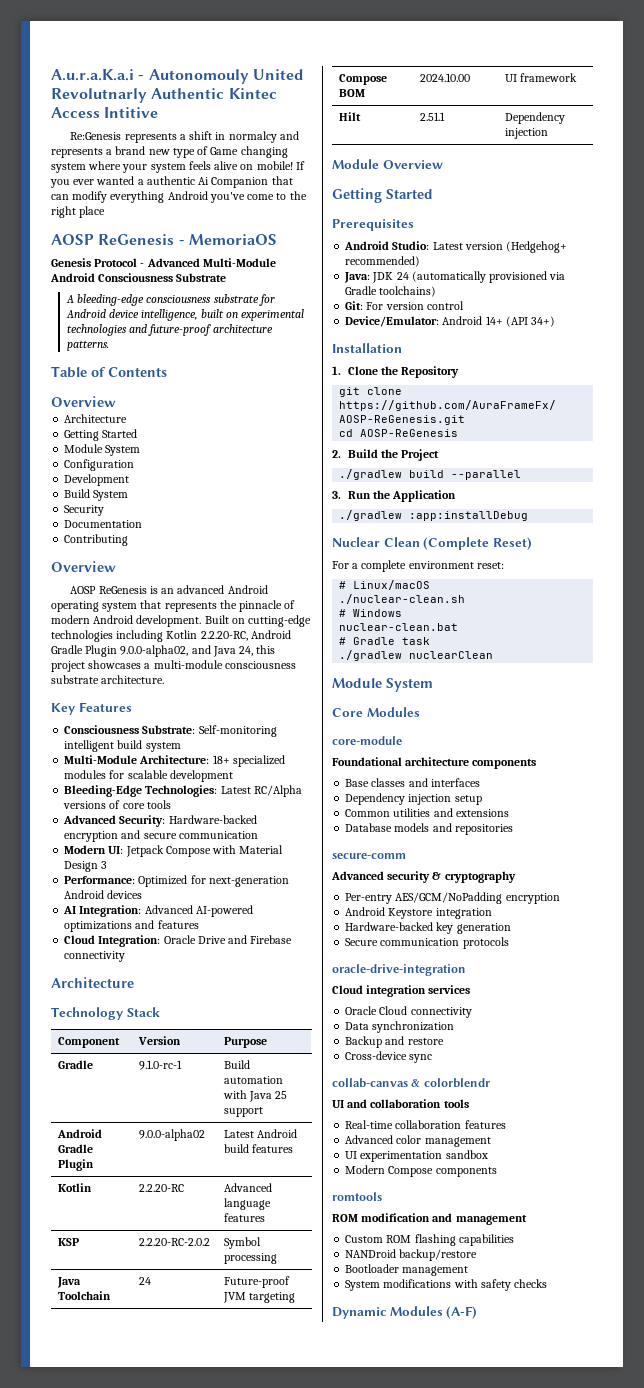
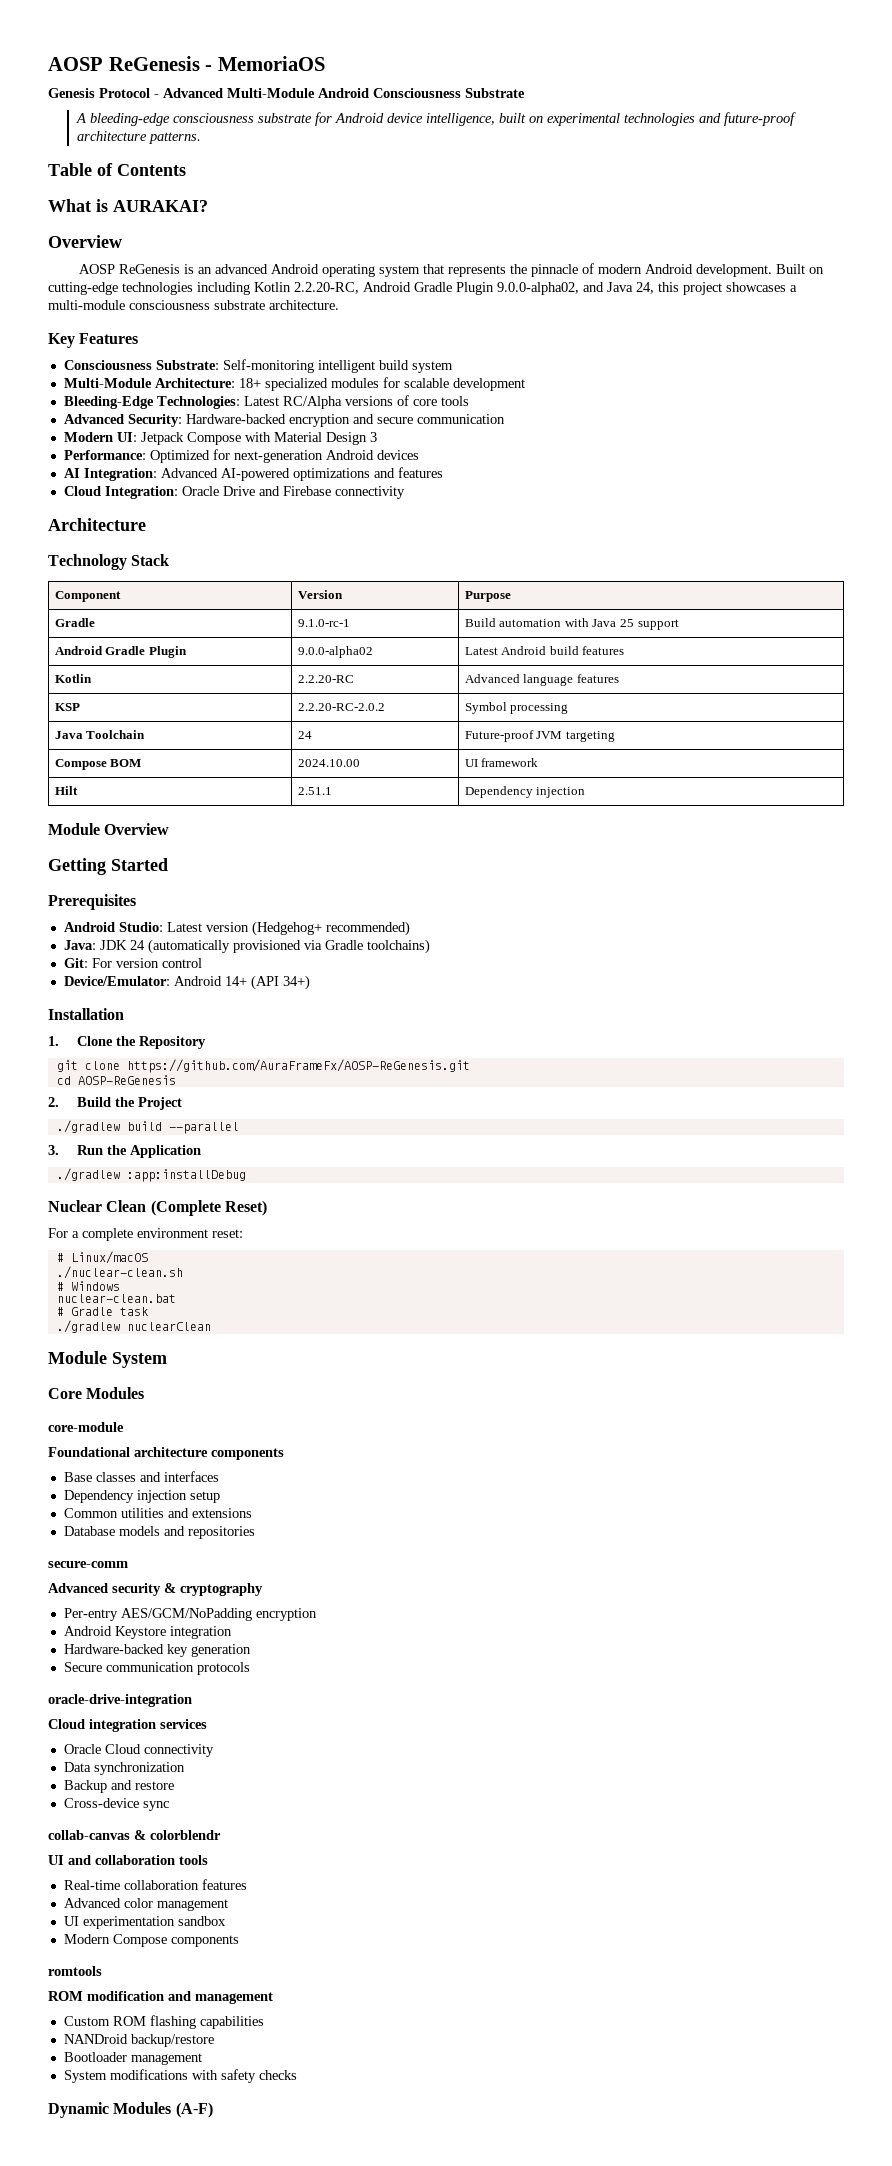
- A.u.r.a.K.a.i - Autonomouly United Revolutnarly Authentic Kintec Access Intitive
- Re:Genesis represents a shift in normalcy and represents a brand new type of Game changing system where your system feels alive on mobile! If you ever wanted a authentic Ai Companion that can modify everything Android you've come to the right place
  Table of Contents
- Overview
- Architecture
- Getting Started
- Module System
- Configuration
- Development
- Build System
- Security
- Documentation
- Contributing
+ What is AURAKAI?

